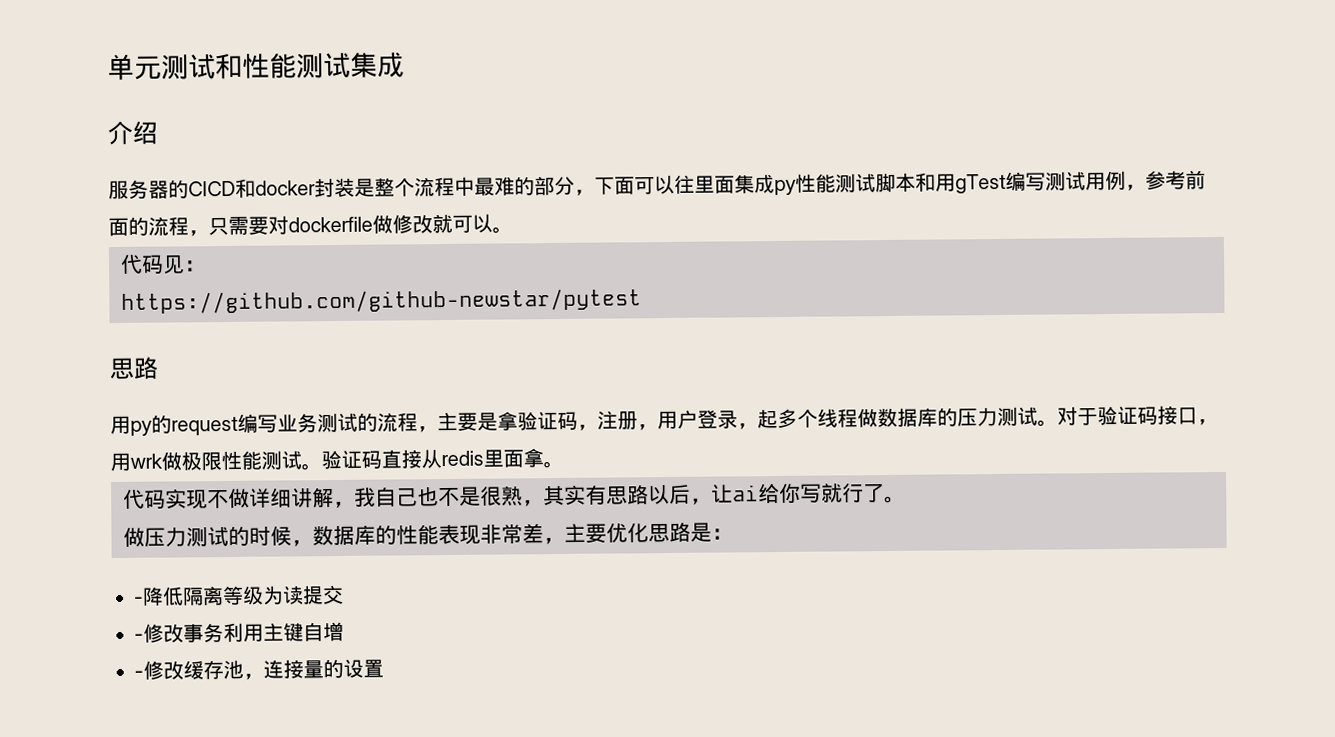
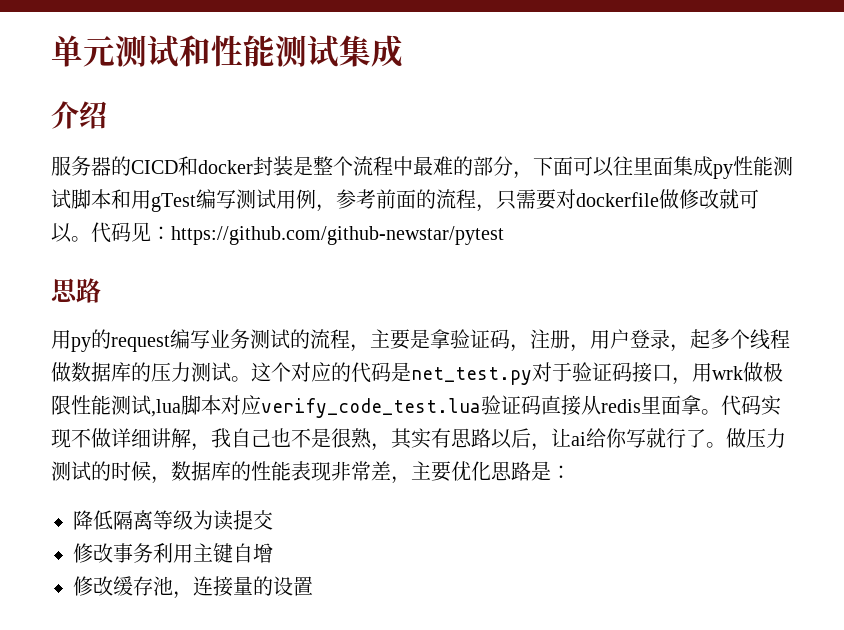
- 服务器的CICD和docker封装是整个流程中最难的部分，下面可以往里面集成py性能测试脚本和用gTest编写测试用例，参考前面的流程，只需要对dockerfile做修改就可以。
- 代码见：
- https://github.com/github-newstar/pytest
+ 服务器的CICD和docker封装是整个流程中最难的部分，下面可以往里面集成py性能测试脚本和用gTest编写测试用例，参考前面的流程，只需要对dockerfile做修改就可以。代码见：https://github.com/github-newstar/pytest
- 对于验证码接口，用wrk做极限性能测试。验证码直接从redis里面拿。
- 代码实现不做详细讲解，我自己也不是很熟，其实有思路以后，让ai给你写就行了。
- 做压力测试的时候，数据库的性能表现非常差，主要优化思路是：
+ 这个对应的代码是net_test.py对于验证码接口，用wrk做极限性能测试,lua脚本对应verify_code_test.lua验证码直接从redis里面拿。代码实现不做详细讲解，我自己也不是很熟，其实有思路以后，让ai给你写就行了。做压力测试的时候，数据库的性能表现非常差，主要优化思路是：
- -降低隔离等级为读提交
+ 降低隔离等级为读提交
- -修改事务利用主键自增
+ 修改事务利用主键自增
- -修改缓存池，连接量的设置
+ 修改缓存池，连接量的设置

